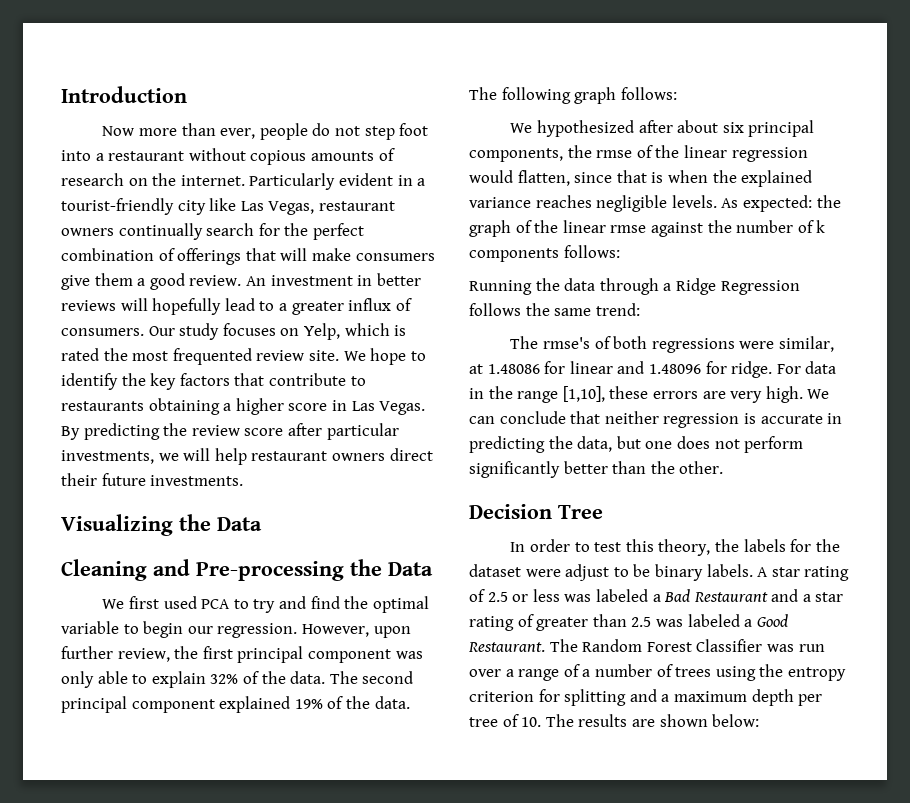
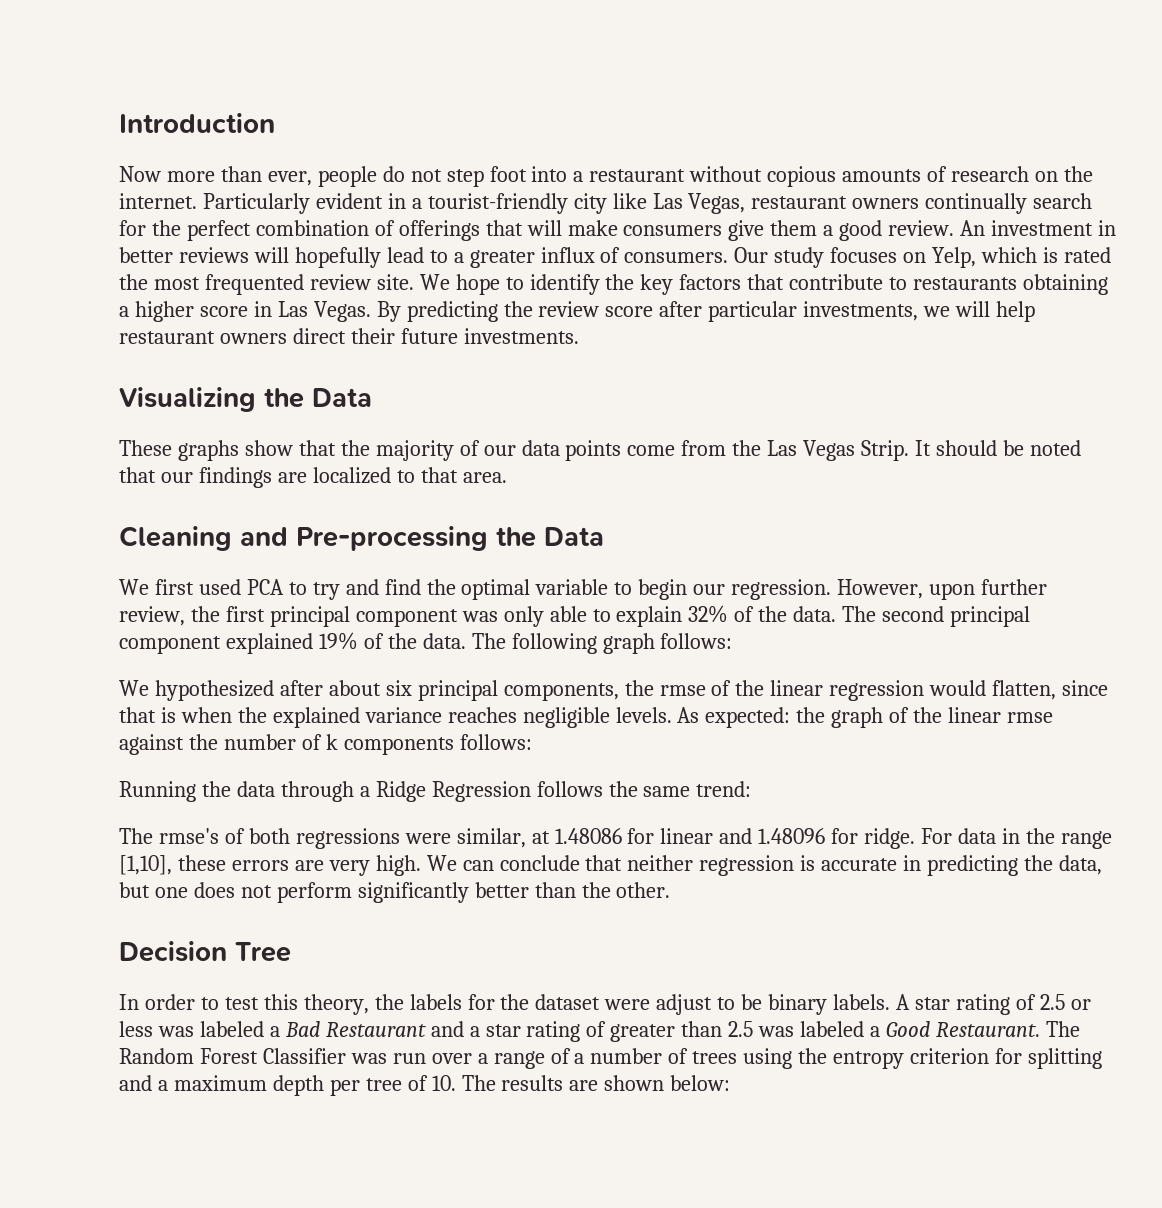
+ These graphs show that the majority of our data points come from the Las Vegas Strip. It should be noted that our findings are localized to that area.

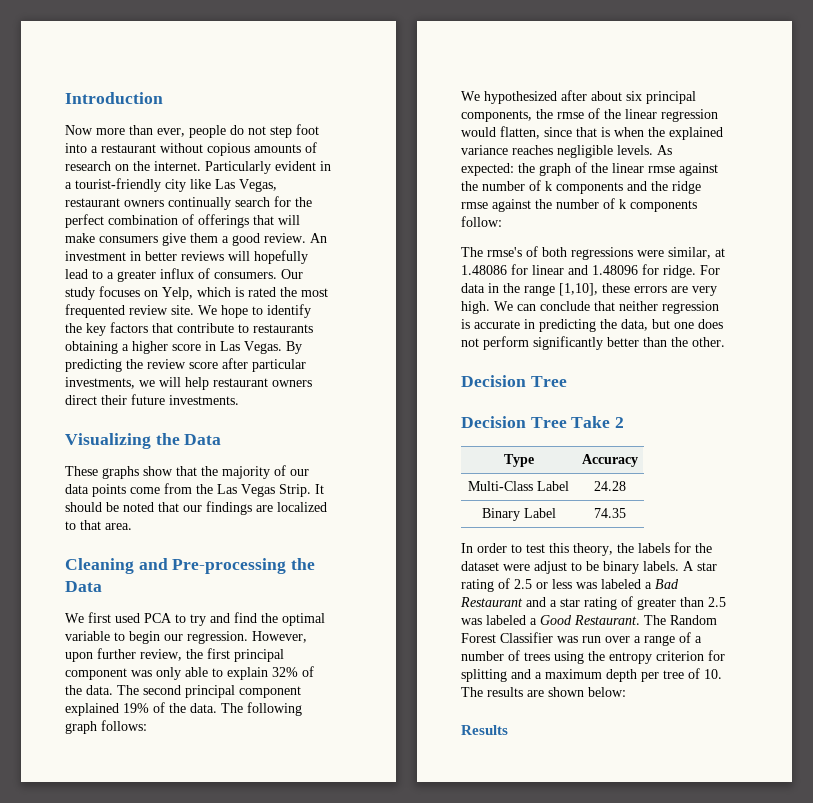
- As expected: the graph of the linear rmse against the number of k components follows:
- Running the data through a Ridge Regression follows the same trend:
+ As expected: the graph of the linear rmse against the number of k components and the ridge rmse against the number of k components follow:
+ Decision Tree Take 2
+ Type | Accuracy
+ Multi-Class Label | 24.28
+ Binary Label | 74.35
+ Results

